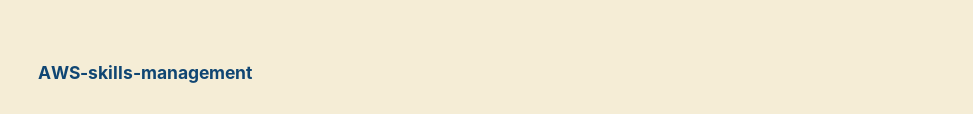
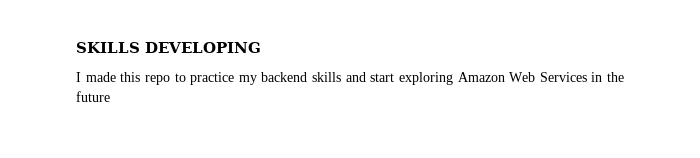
- AWS-skills-management
+ SKILLS DEVELOPING
+ I made this repo to practice my backend skills and start exploring Amazon Web Services in the future

